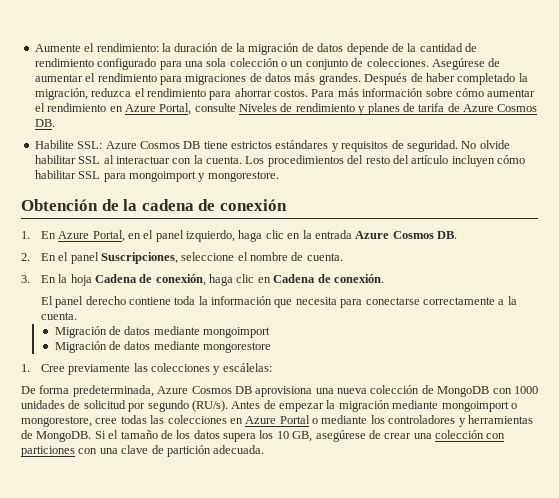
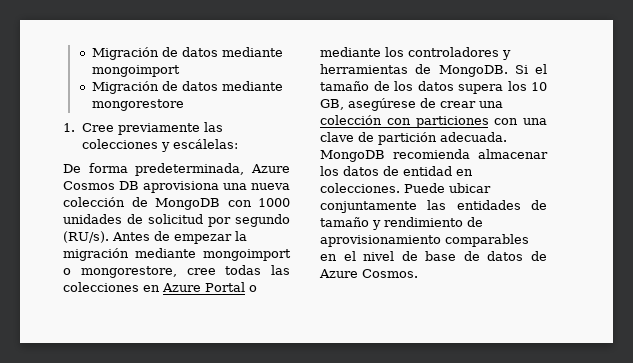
- Aumente el rendimiento: la duración de la migración de datos depende de la cantidad de rendimiento configurado para una sola colección o un conjunto de colecciones. Asegúrese de aumentar el rendimiento para migraciones de datos más grandes. Después de haber completado la migración, reduzca el rendimiento para ahorrar costos. Para más información sobre cómo aumentar el rendimiento en Azure Portal, consulte Niveles de rendimiento y planes de tarifa de Azure Cosmos DB.
- Habilite SSL: Azure Cosmos DB tiene estrictos estándares y requisitos de seguridad. No olvide habilitar SSL al interactuar con la cuenta. Los procedimientos del resto del artículo incluyen cómo habilitar SSL para mongoimport y mongorestore.
- Obtención de la cadena de conexión
- 1. En Azure Portal, en el panel izquierdo, haga clic en la entrada Azure Cosmos DB.
- 2. En el panel Suscripciones, seleccione el nombre de cuenta.
- 3. En la hoja Cadena de conexión, haga clic en Cadena de conexión.
- El panel derecho contiene toda la información que necesita para conectarse correctamente a la cuenta.
+ MongoDB recomienda almacenar los datos de entidad en colecciones. Puede ubicar conjuntamente las entidades de tamaño y rendimiento de aprovisionamiento comparables en el nivel de base de datos de Azure Cosmos.

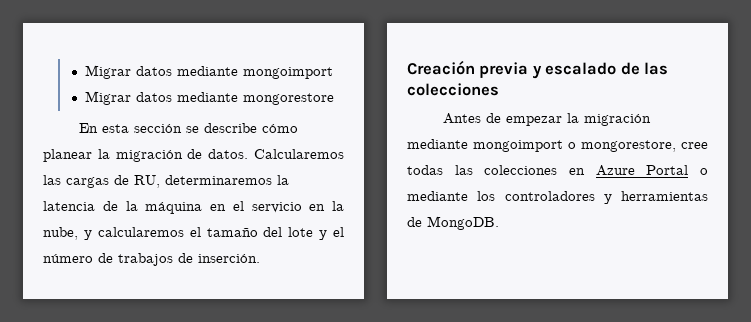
- Migración de datos mediante mongoimport
+ Migrar datos mediante mongoimport
- Migración de datos mediante mongorestore
+ Migrar datos mediante mongorestore
- 1. Cree previamente las colecciones y escálelas:
- De forma predeterminada, Azure Cosmos DB aprovisiona una nueva colección de MongoDB con 1000 unidades de solicitud por segundo (RU/s). Antes de empezar la migración mediante mongoimport o mongorestore, cree todas las colecciones en Azure Portal o mediante los controladores y herramientas de MongoDB. Si el tamaño de los datos supera los 10 GB, asegúrese de crear una colección con particiones con una clave de partición adecuada. MongoDB recomienda almacenar los datos de entidad en colecciones. Puede ubicar conjuntamente las entidades de tamaño y rendimiento de aprovisionamiento comparables en el nivel de base de datos de Azure Cosmos.
+ En esta sección se describe cómo planear la migración de datos. Calcularemos las cargas de RU, determinaremos la latencia de la máquina en el servicio en la nube, y calcularemos el tamaño del lote y el número de trabajos de inserción.
+ Creación previa y escalado de las colecciones
+ Antes de empezar la migración mediante mongoimport o mongorestore, cree todas las colecciones en Azure Portal o mediante los controladores y herramientas de MongoDB.

